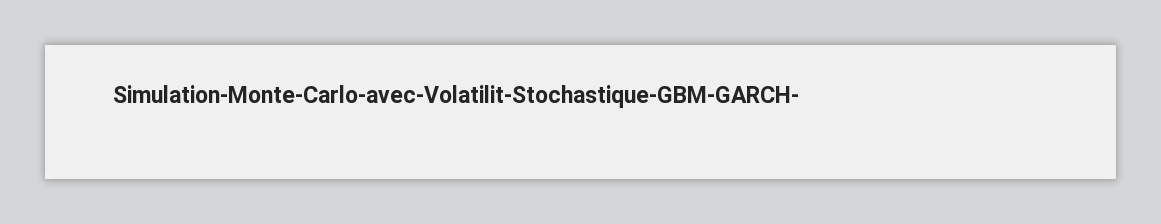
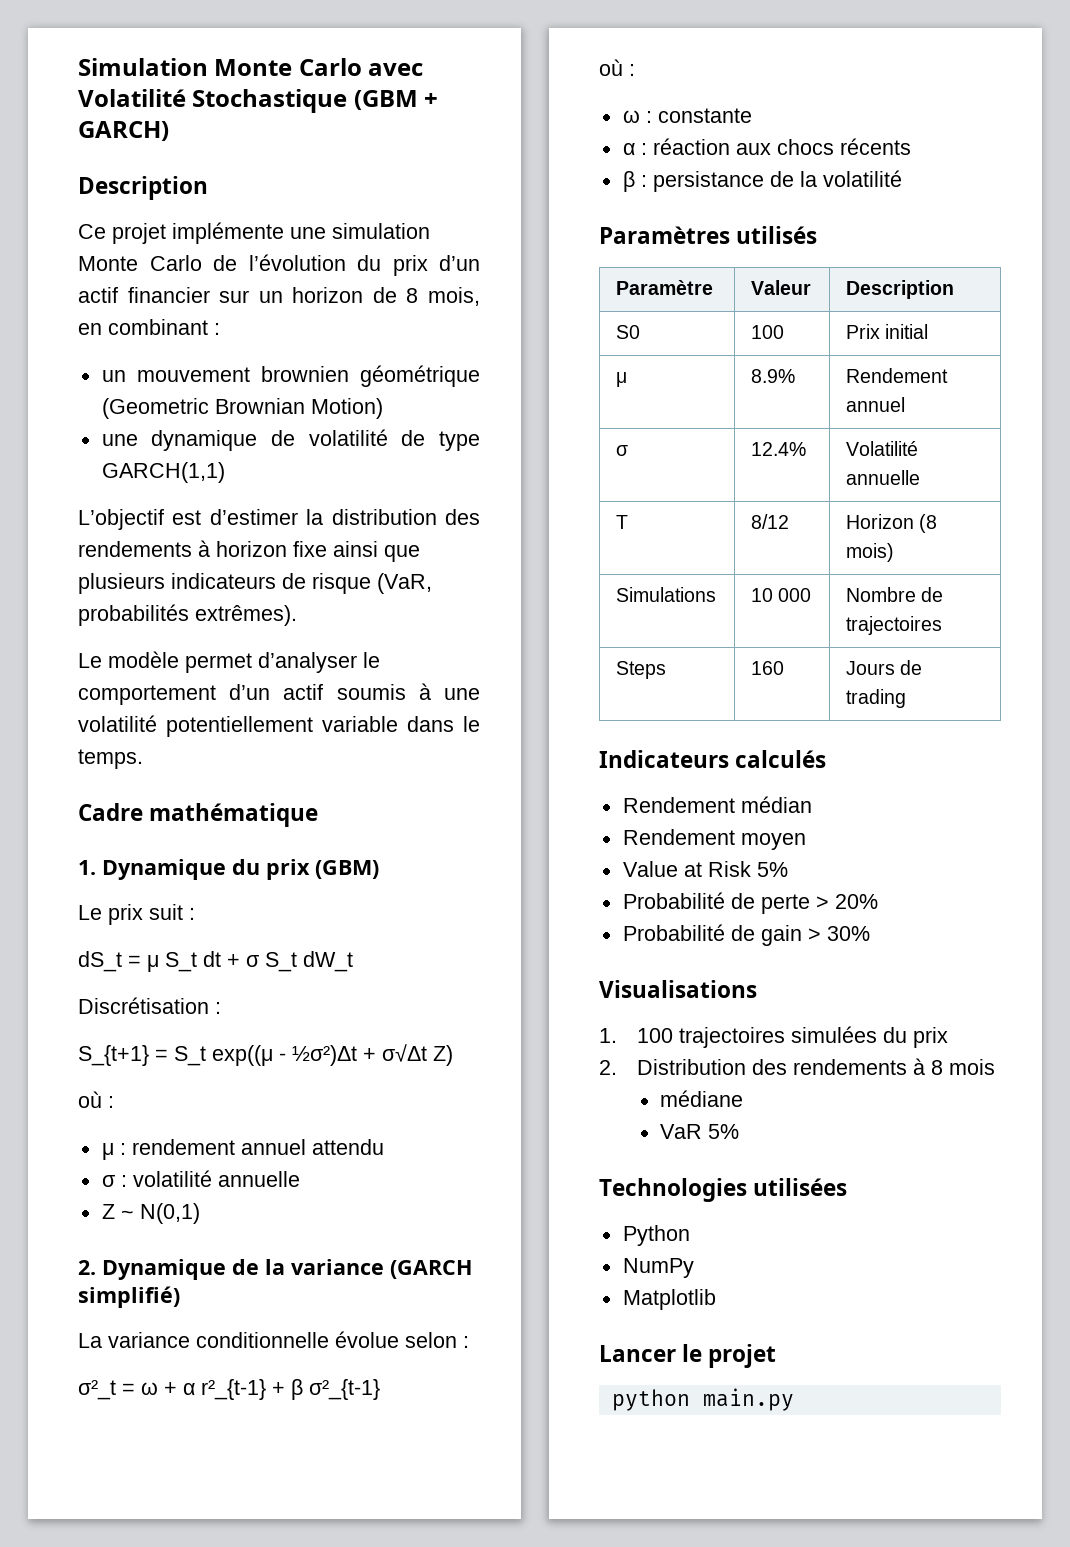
- Simulation-Monte-Carlo-avec-Volatilit-Stochastique-GBM-GARCH-
+ Simulation Monte Carlo avec Volatilité Stochastique (GBM + GARCH)
+ Description
+ Ce projet implémente une simulation Monte Carlo de l’évolution du prix d’un actif financier sur un horizon de 8 mois, en combinant :
+ un mouvement brownien géométrique (Geometric Brownian Motion)
+ une dynamique de volatilité de type GARCH(1,1)
+ L’objectif est d’estimer la distribution des rendements à horizon fixe ainsi que plusieurs indicateurs de risque (VaR, probabilités extrêmes).
+ Le modèle permet d’analyser le comportement d’un actif soumis à une volatilité potentiellement variable dans le temps.
+ Cadre mathématique
+ 1. Dynamique du prix (GBM)
+ Le prix suit :
+ dS_t = μ S_t dt + σ S_t dW_t
+ Discrétisation :
+ S_{t+1} = S_t exp((μ - ½σ²)Δt + σ√Δt Z)
+ où :
+ μ : rendement annuel attendu
+ σ : volatilité annuelle
+ Z ~ N(0,1)
+ 2. Dynamique de la variance (GARCH simplifié)
+ La variance conditionnelle évolue selon :
+ σ²_t = ω + α r²_{t-1} + β σ²_{t-1}
+ où :
+ ω : constante
+ α : réaction aux chocs récents
+ β : persistance de la volatilité
+ Paramètres utilisés
+ Paramètre | Valeur | Description
+ S0 | 100 | Prix initial
+ μ | 8.9% | Rendement annuel
+ σ | 12.4% | Volatilité annuelle
+ T | 8/12 | Horizon (8 mois)
+ Simulations | 10 000 | Nombre de trajectoires
+ Steps | 160 | Jours de trading
+ Indicateurs calculés
+ Rendement médian
+ Rendement moyen
+ Value at Risk 5%
+ Probabilité de perte > 20%
+ Probabilité de gain > 30%
+ Visualisations
+ 1. 100 trajectoires simulées du prix
+ 2. Distribution des rendements à 8 mois
+ médiane
+ VaR 5%
+ Technologies utilisées
+ Python
+ NumPy
+ Matplotlib
+ Lancer le projet
+ python main.py

